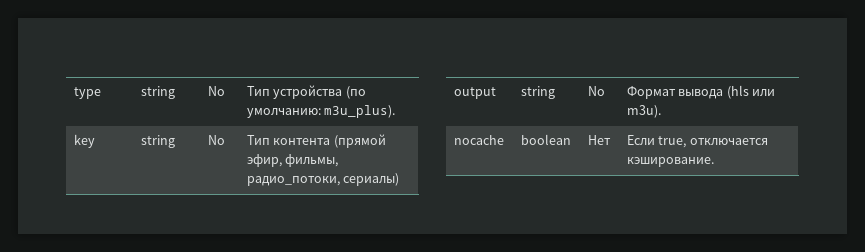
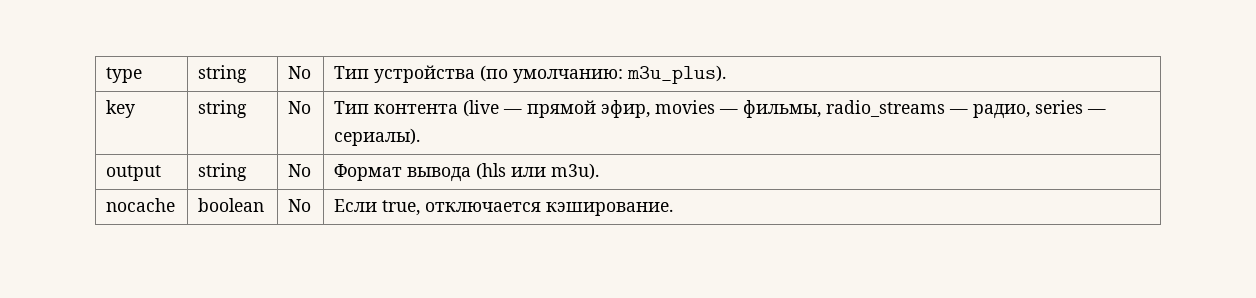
- key | string | No | Тип контента (прямой эфир, фильмы, радио_потоки, сериалы)
+ key | string | No | Тип контента (live — прямой эфир, movies — фильмы, radio_streams — радио, series — сериалы).
- nocache | boolean | Нет | Если true, отключается кэширование.
+ nocache | boolean | No | Если true, отключается кэширование.

